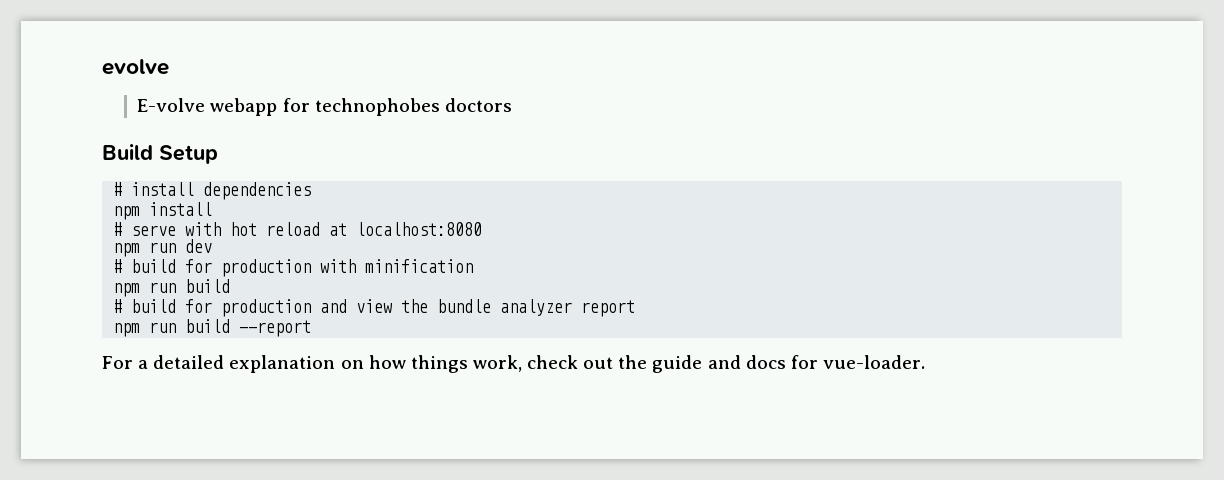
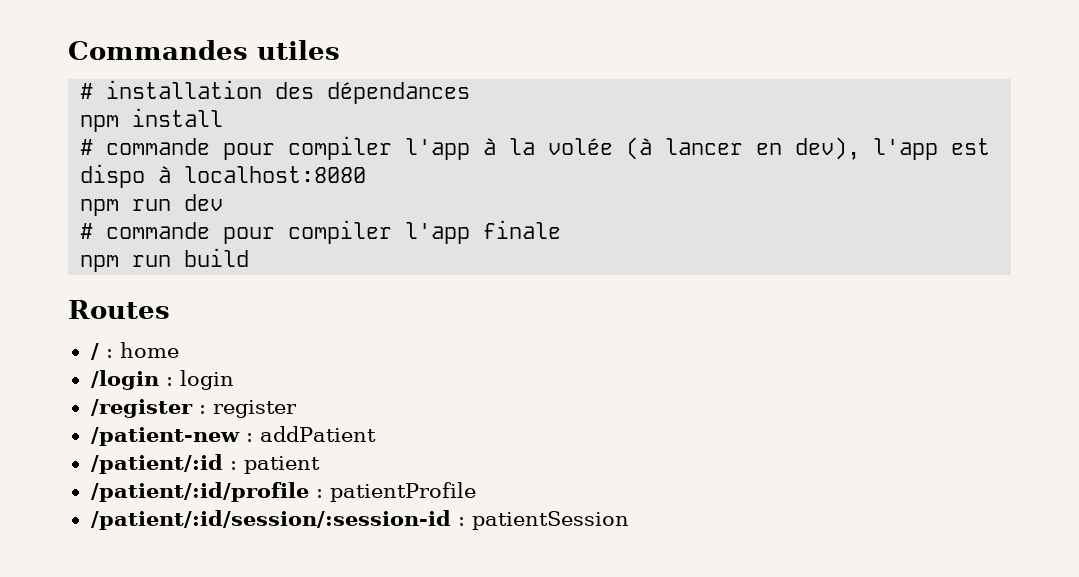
- evolve
- E-volve webapp for technophobes doctors
- Build Setup
- # install dependencies
+ Commandes utiles
+ # installation des dépendances
  npm install
- # serve with hot reload at localhost:8080
+ # commande pour compiler l'app à la volée (à lancer en dev), l'app est dispo à localhost:8080
- # build for production with minification
+ # commande pour compiler l'app finale
  npm run build
- # build for production and view the bundle analyzer report
- npm run build --report
- For a detailed explanation on how things work, check out the guide and docs for vue-loader.
+ Routes
+ / : home
+ /login : login
+ /register : register
+ /patient-new : addPatient
+ /patient/:id : patient
+ /patient/:id/profile : patientProfile
+ /patient/:id/session/:session-id : patientSession

